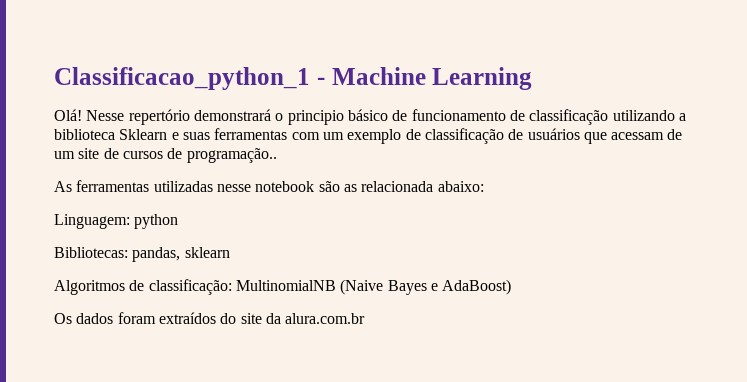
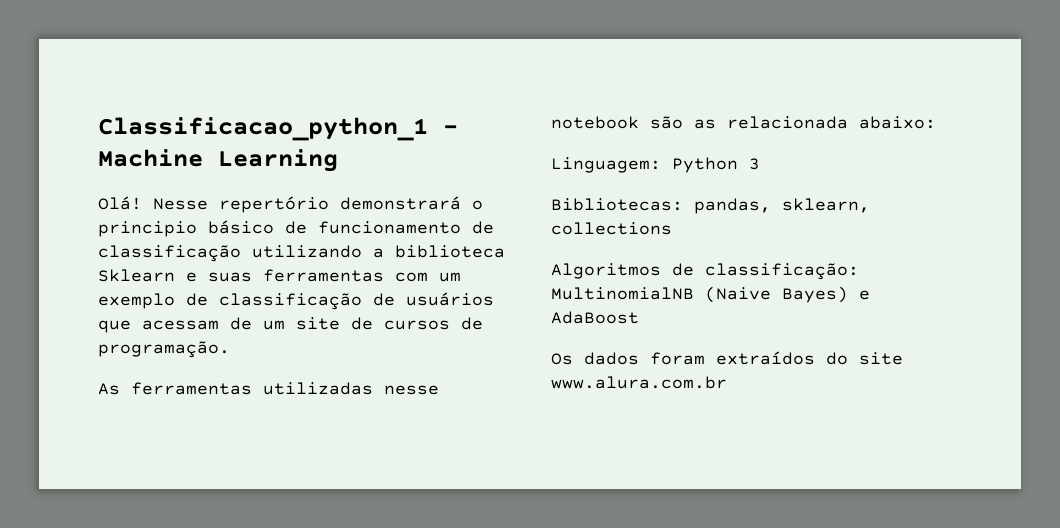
- Nesse repertório demonstrará o principio básico de funcionamento de classificação utilizando a biblioteca Sklearn e suas ferramentas com um exemplo de classificação de usuários que acessam de um site de cursos de programação..
+ Nesse repertório demonstrará o principio básico de funcionamento de classificação utilizando a biblioteca Sklearn e suas ferramentas com um exemplo de classificação de usuários que acessam de um site de cursos de programação.
- Linguagem: python
+ Linguagem: Python 3
- Bibliotecas: pandas, sklearn
+ Bibliotecas: pandas, sklearn, collections
- Algoritmos de classificação: MultinomialNB (Naive Bayes e AdaBoost)
+ Algoritmos de classificação: MultinomialNB (Naive Bayes) e AdaBoost
- Os dados foram extraídos do site da alura.com.br
+ Os dados foram extraídos do site www.alura.com.br

